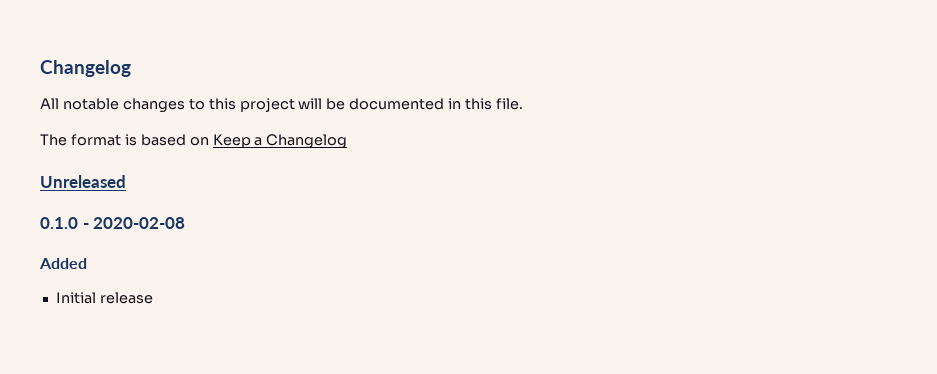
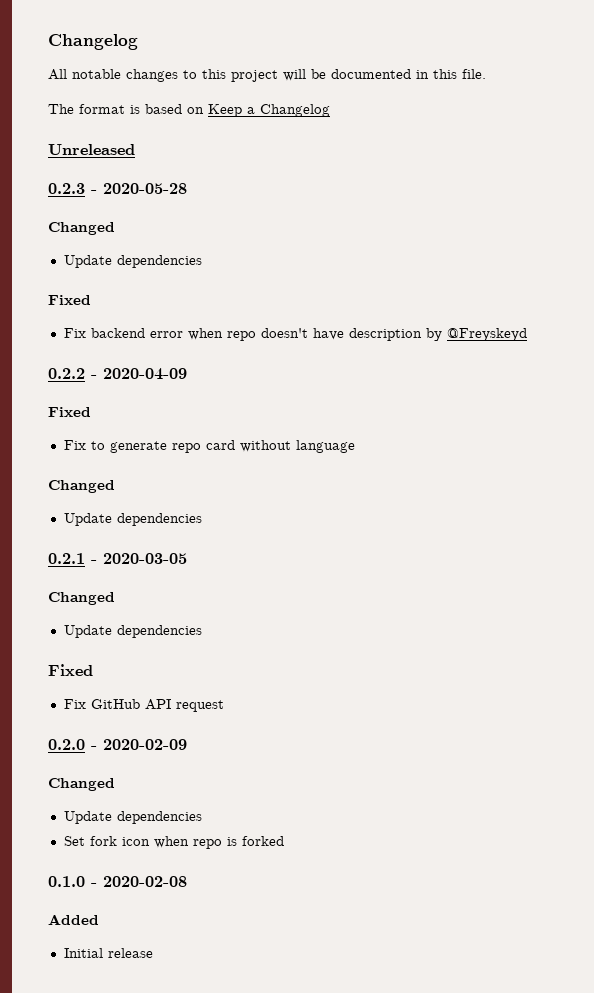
+ 0.2.3 - 2020-05-28
+ Changed
+ Update dependencies
+ Fixed
+ Fix backend error when repo doesn't have description by @Freyskeyd
+ 0.2.2 - 2020-04-09
+ Fixed
+ Fix to generate repo card without language
+ Changed
+ Update dependencies
+ 0.2.1 - 2020-03-05
+ Changed
+ Update dependencies
+ Fixed
+ Fix GitHub API request
+ 0.2.0 - 2020-02-09
+ Changed
+ Update dependencies
+ Set fork icon when repo is forked

